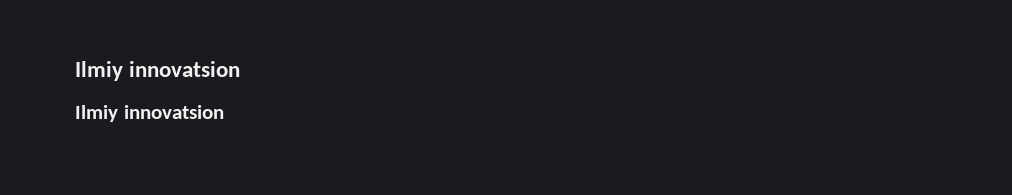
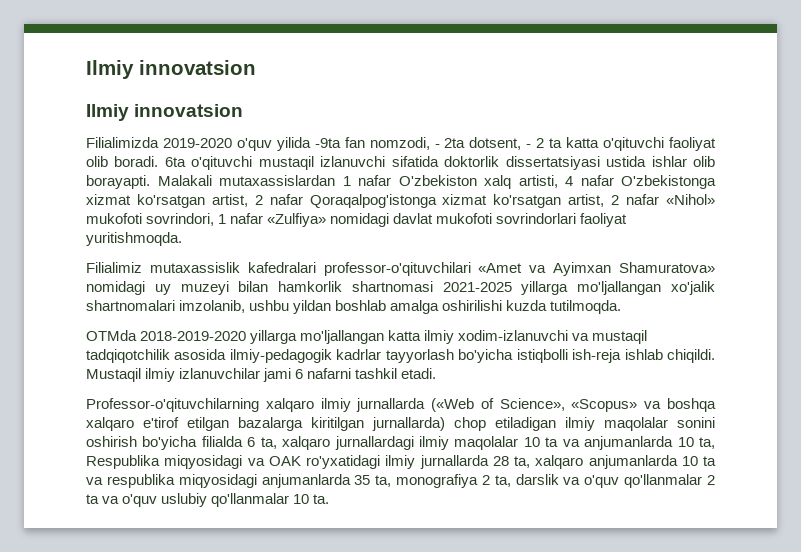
+ Filialimizda 2019-2020 o'quv yilida -9ta fan nomzodi, - 2ta dotsent, - 2 ta katta o'qituvchi faoliyat olib boradi. 6ta o'qituvchi mustaqil izlanuvchi sifatida doktorlik dissertatsiyasi ustida ishlar olib borayapti. Malakali mutaxassislardan 1 nafar O'zbekiston xalq artisti, 4 nafar O'zbekistonga xizmat ko'rsatgan artist, 2 nafar Qoraqalpog'istonga xizmat ko'rsatgan artist, 2 nafar «Nihol» mukofoti sovrindori, 1 nafar «Zulfiya» nomidagi davlat mukofoti sovrindorlari faoliyat yuritishmoqda.
+ Filialimiz mutaxassislik kafedralari professor-o'qituvchilari «Amet va Ayimxan Shamuratova» nomidagi uy muzeyi bilan hamkorlik shartnomasi 2021-2025 yillarga mo'ljallangan xo'jalik shartnomalari imzolanib, ushbu yildan boshlab amalga oshirilishi kuzda tutilmoqda.
+ OTMda 2018-2019-2020 yillarga mo'ljallangan katta ilmiy xodim-izlanuvchi va mustaqil tadqiqotchilik asosida ilmiy-pedagogik kadrlar tayyorlash bo'yicha istiqbolli ish-reja ishlab chiqildi. Mustaqil ilmiy izlanuvchilar jami 6 nafarni tashkil etadi.
+ Professor-o'qituvchilarning xalqaro ilmiy jurnallarda («Web of Science», «Scopus» va boshqa xalqaro e'tirof etilgan bazalarga kiritilgan jurnallarda) chop etiladigan ilmiy maqolalar sonini oshirish bo'yicha filialda 6 ta, xalqaro jurnallardagi ilmiy maqolalar 10 ta va anjumanlarda 10 ta, Respublika miqyosidagi va OAK ro'yxatidagi ilmiy jurnallarda 28 ta, xalqaro anjumanlarda 10 ta va respublika miqyosidagi anjumanlarda 35 ta, monografiya 2 ta, darslik va o'quv qo'llanmalar 2 ta va o'quv uslubiy qo'llanmalar 10 ta.

